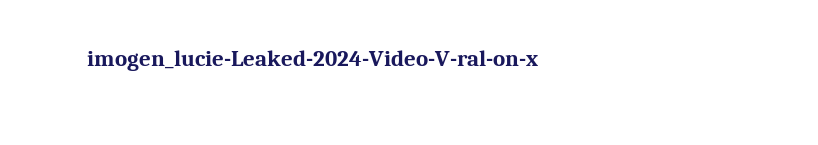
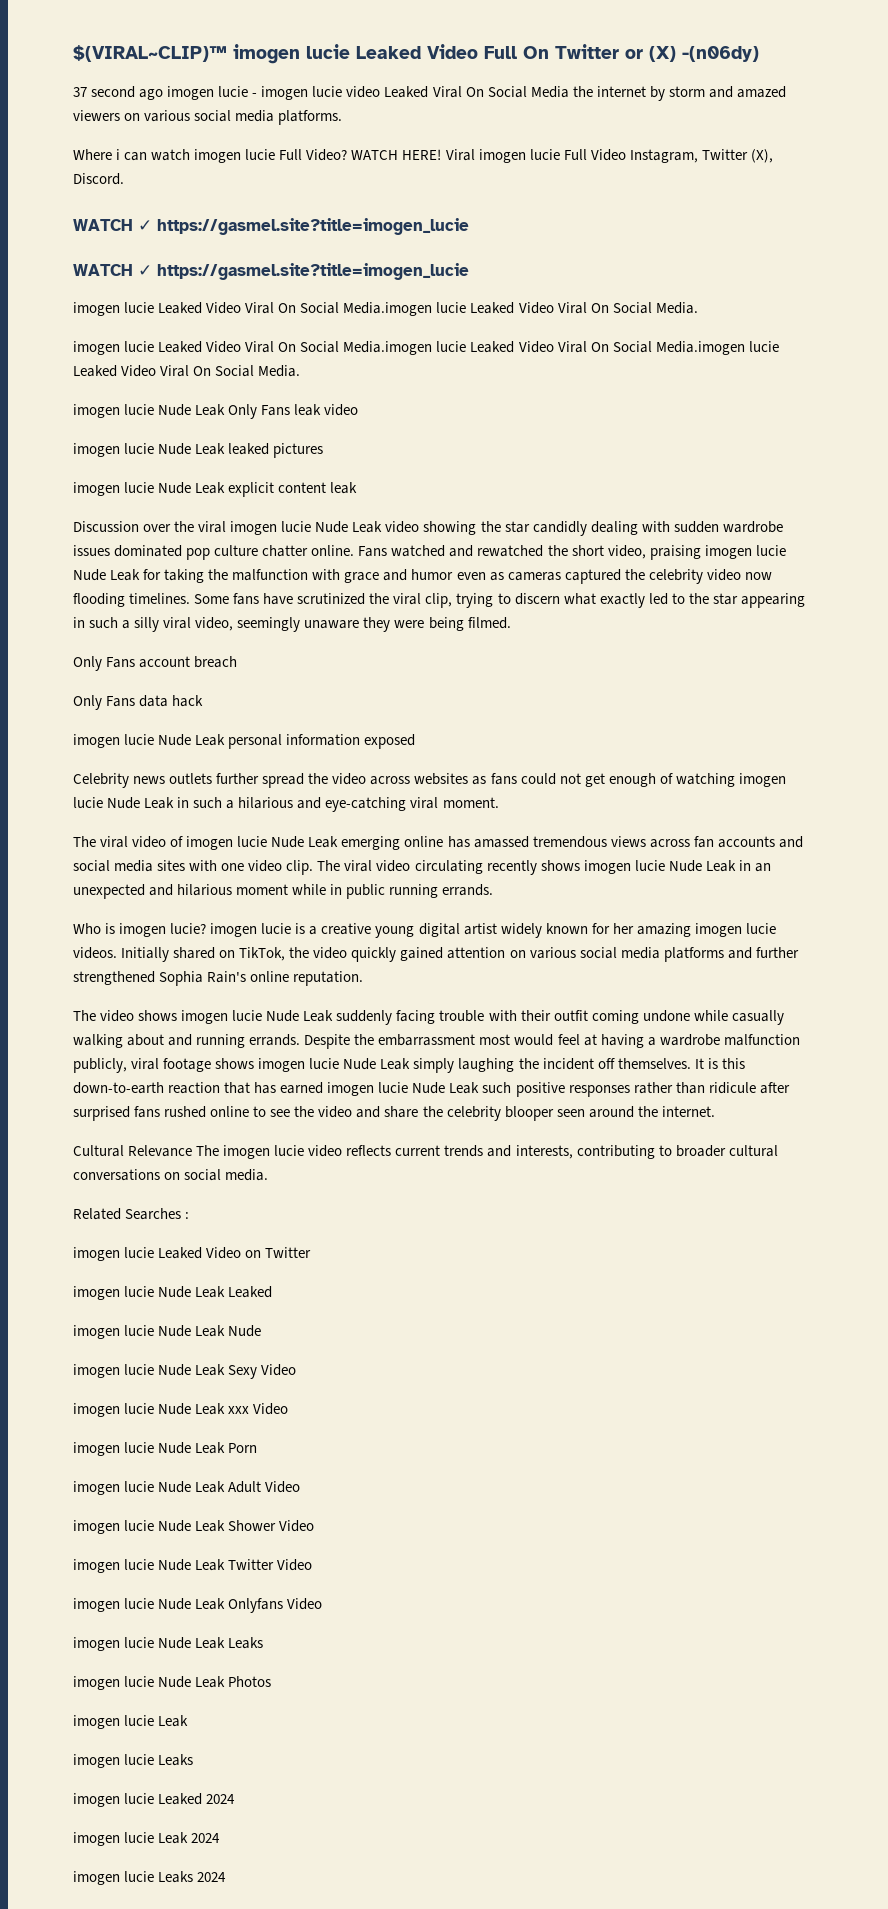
- imogen_lucie-Leaked-2024-Video-V-ral-on-x
+ $(VIRAL~CLIP)™ imogen lucie Leaked Video Full On Twitter or (X) -(n06dy)
+ 37 second ago imogen lucie - imogen lucie video Leaked Viral On Social Media the internet by storm and amazed viewers on various social media platforms.
+ Where i can watch imogen lucie Full Video? WATCH HERE! Viral imogen lucie Full Video Instagram, Twitter (X), Discord.
+ WATCH ✓ https://gasmel.site?title=imogen_lucie
+ WATCH ✓ https://gasmel.site?title=imogen_lucie
+ imogen lucie Leaked Video Viral On Social Media.imogen lucie Leaked Video Viral On Social Media.
+ imogen lucie Leaked Video Viral On Social Media.imogen lucie Leaked Video Viral On Social Media.imogen lucie Leaked Video Viral On Social Media.
+ imogen lucie Nude Leak Only Fans leak video
+ imogen lucie Nude Leak leaked pictures
+ imogen lucie Nude Leak explicit content leak
+ Discussion over the viral imogen lucie Nude Leak video showing the star candidly dealing with sudden wardrobe issues dominated pop culture chatter online. Fans watched and rewatched the short video, praising imogen lucie Nude Leak for taking the malfunction with grace and humor even as cameras captured the celebrity video now flooding timelines. Some fans have scrutinized the viral clip, trying to discern what exactly led to the star appearing in such a silly viral video, seemingly unaware they were being filmed.
+ Only Fans account breach
+ Only Fans data hack
+ imogen lucie Nude Leak personal information exposed
+ Celebrity news outlets further spread the video across websites as fans could not get enough of watching imogen lucie Nude Leak in such a hilarious and eye-catching viral moment.
+ The viral video of imogen lucie Nude Leak emerging online has amassed tremendous views across fan accounts and social media sites with one video clip. The viral video circulating recently shows imogen lucie Nude Leak in an unexpected and hilarious moment while in public running errands.
+ Who is imogen lucie? imogen lucie is a creative young digital artist widely known for her amazing imogen lucie videos. Initially shared on TikTok, the video quickly gained attention on various social media platforms and further strengthened Sophia Rain's online reputation.
+ The video shows imogen lucie Nude Leak suddenly facing trouble with their outfit coming undone while casually walking about and running errands. Despite the embarrassment most would feel at having a wardrobe malfunction publicly, viral footage shows imogen lucie Nude Leak simply laughing the incident off themselves. It is this down-to-earth reaction that has earned imogen lucie Nude Leak such positive responses rather than ridicule after surprised fans rushed online to see the video and share the celebrity blooper seen around the internet.
+ Cultural Relevance The imogen lucie video reflects current trends and interests, contributing to broader cultural conversations on social media.
+ Related Searches :
+ imogen lucie Leaked Video on Twitter
+ imogen lucie Nude Leak Leaked
+ imogen lucie Nude Leak Nude
+ imogen lucie Nude Leak Sexy Video
+ imogen lucie Nude Leak xxx Video
+ imogen lucie Nude Leak Porn
+ imogen lucie Nude Leak Adult Video
+ imogen lucie Nude Leak Shower Video
+ imogen lucie Nude Leak Twitter Video
+ imogen lucie Nude Leak Onlyfans Video
+ imogen lucie Nude Leak Leaks
+ imogen lucie Nude Leak Photos
+ imogen lucie Leak
+ imogen lucie Leaks
+ imogen lucie Leaked 2024
+ imogen lucie Leak 2024
+ imogen lucie Leaks 2024

